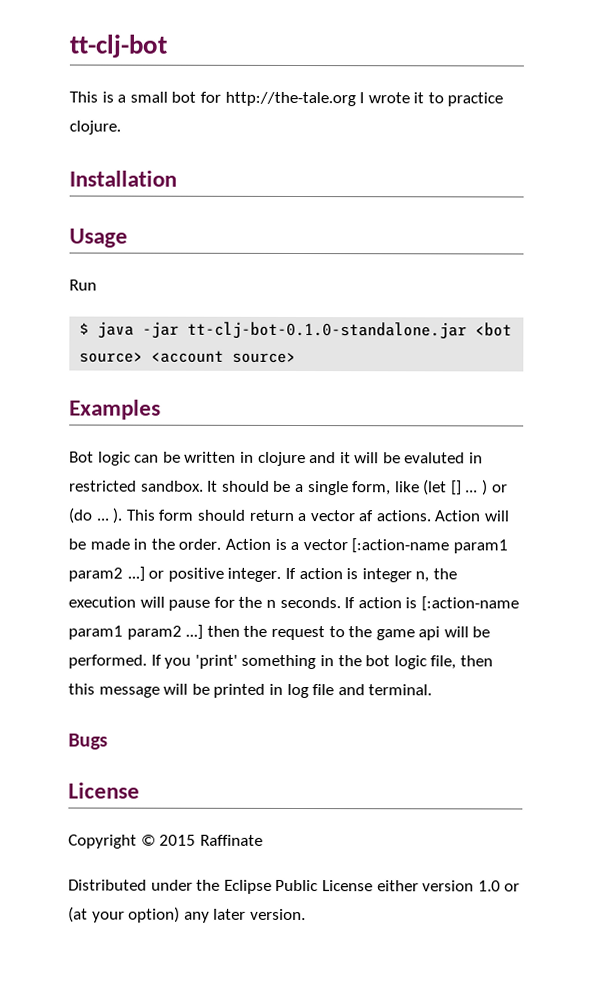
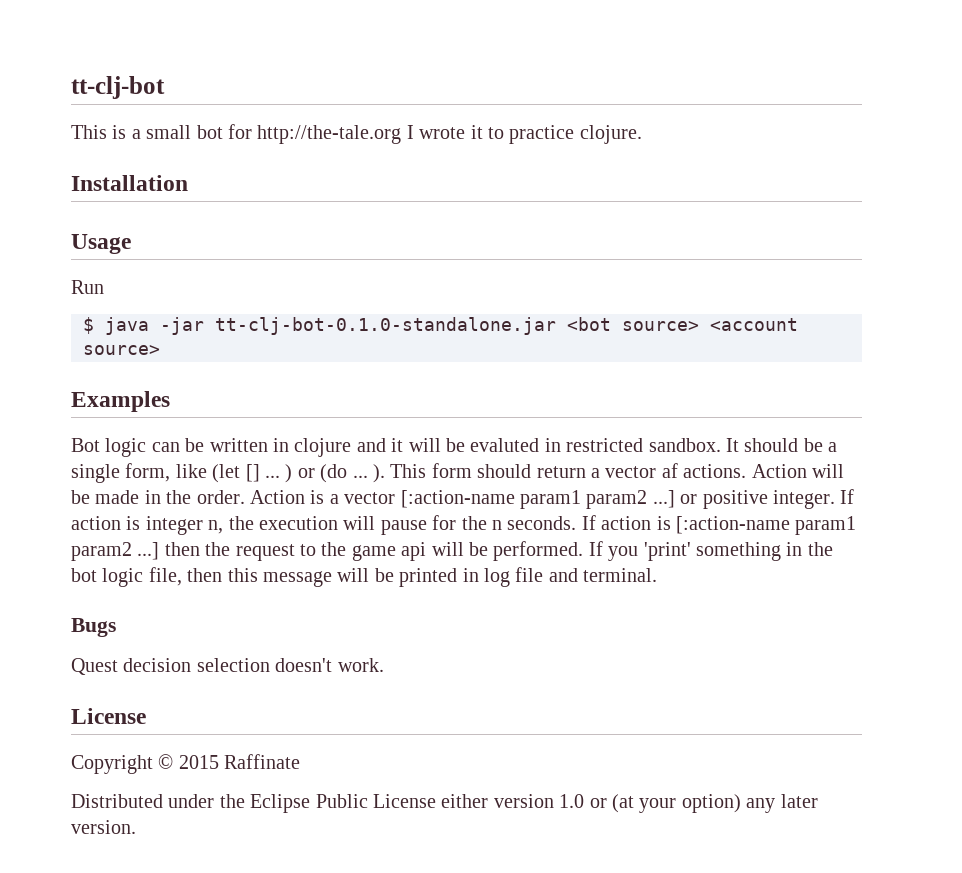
+ Quest decision selection doesn't work.

